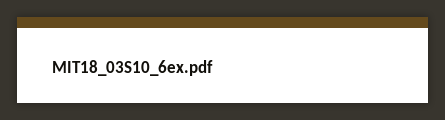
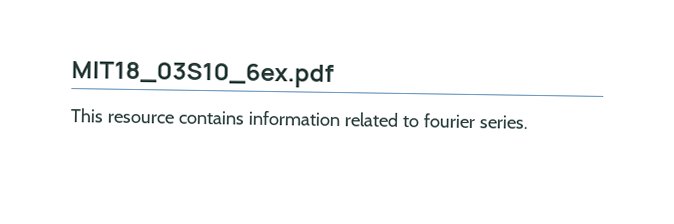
+ This resource contains information related to fourier series.

